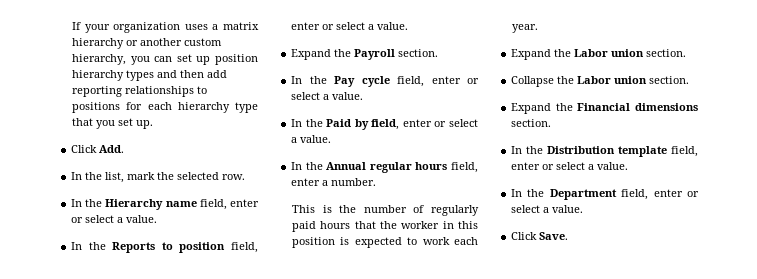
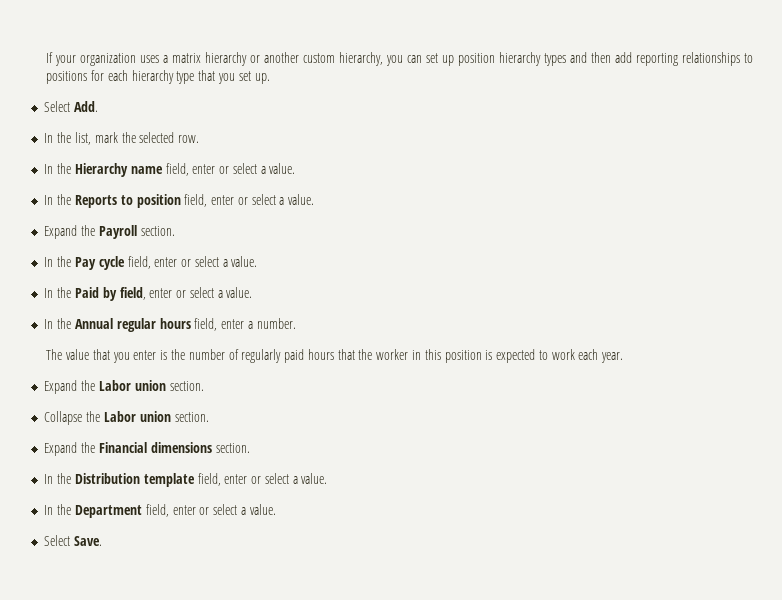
- Click Add.
+ Select Add.
- This is the number of regularly paid hours that the worker in this position is expected to work each year.
+ The value that you enter is the number of regularly paid hours that the worker in this position is expected to work each year.
- Click Save.
+ Select Save.

